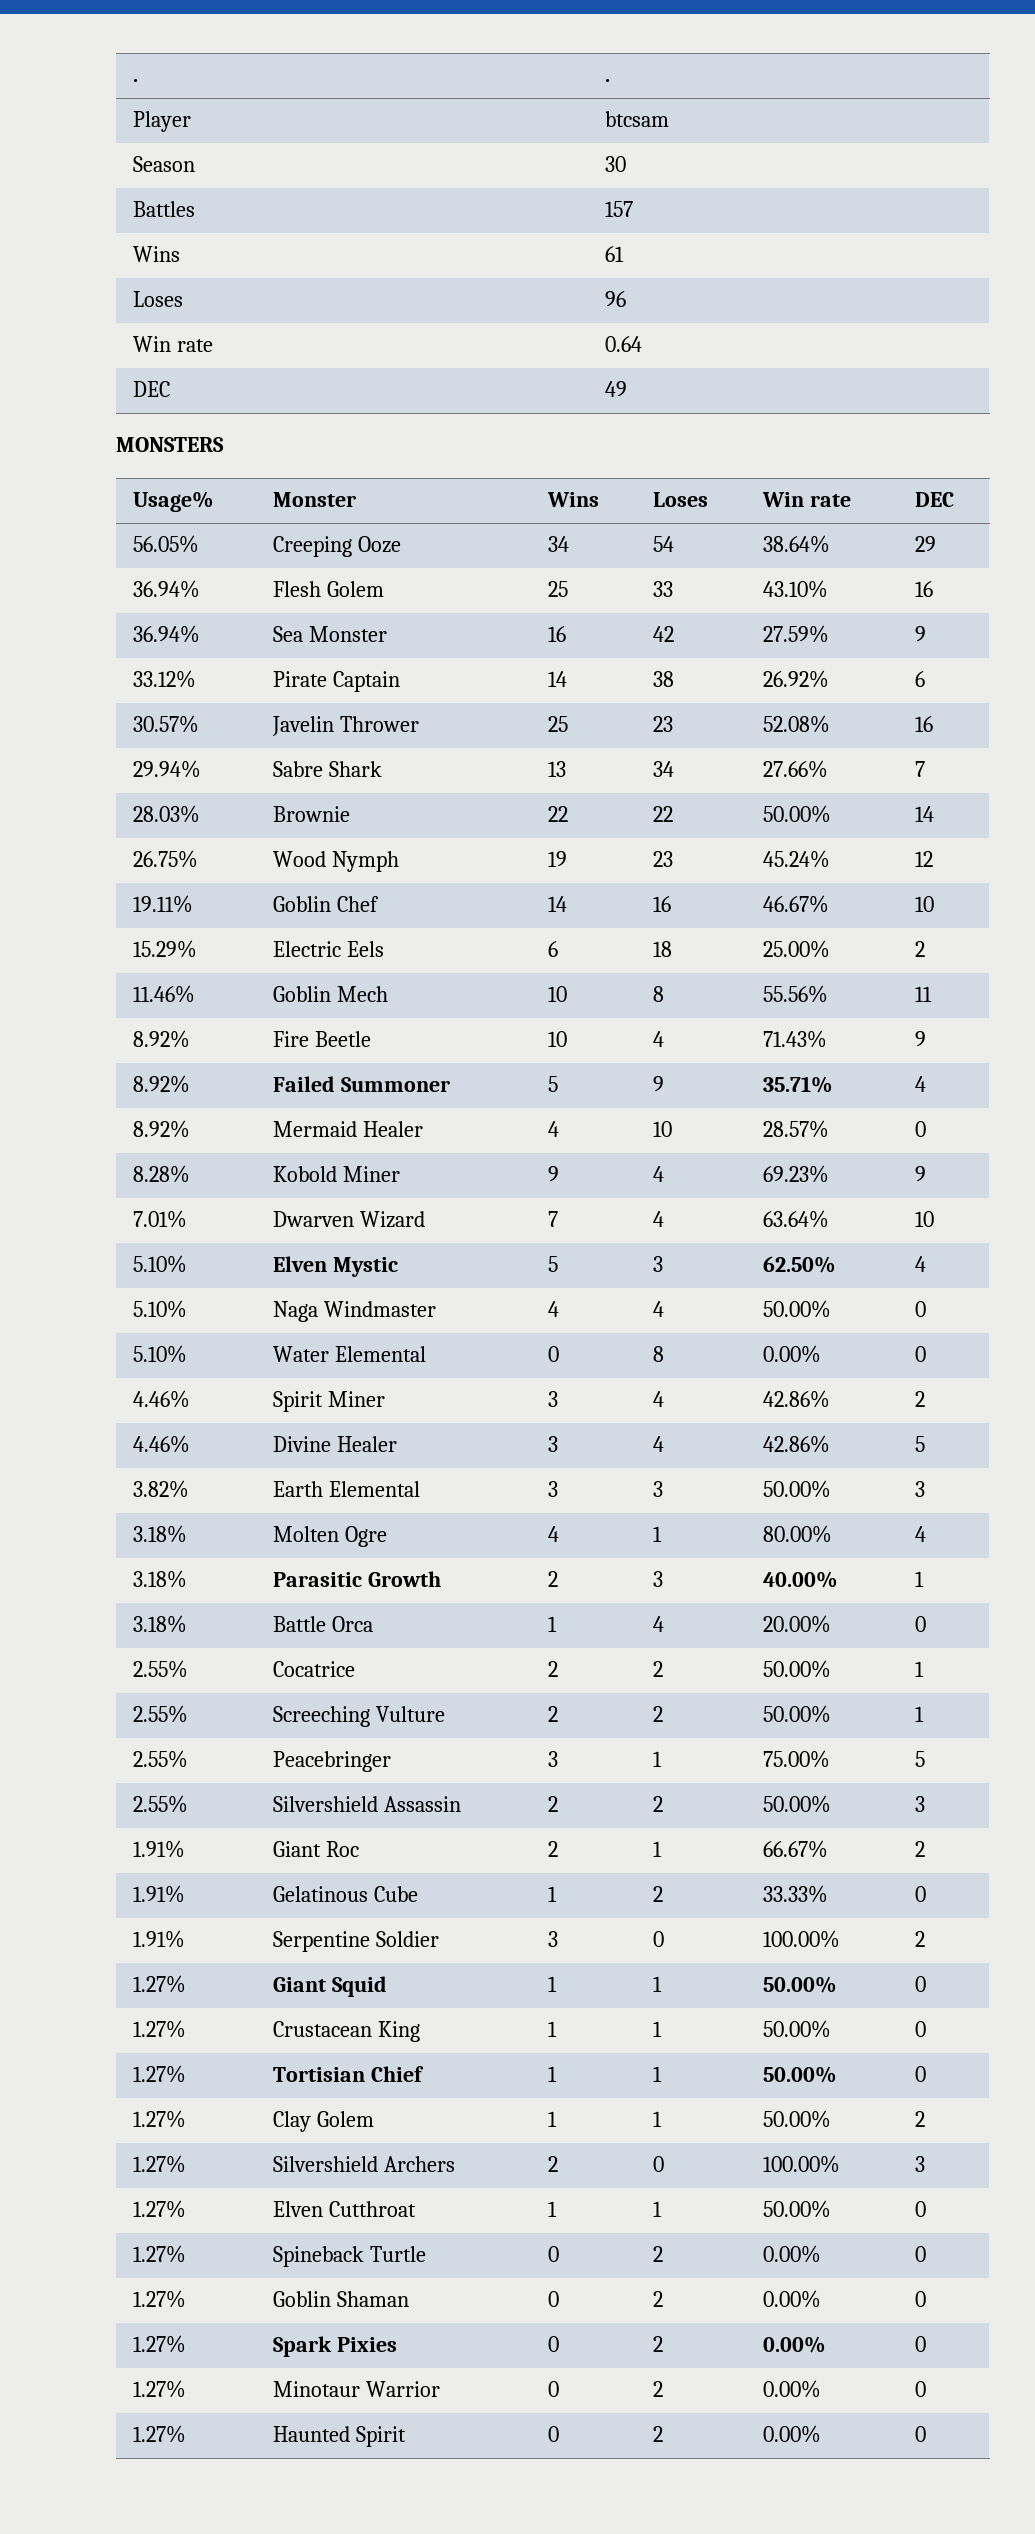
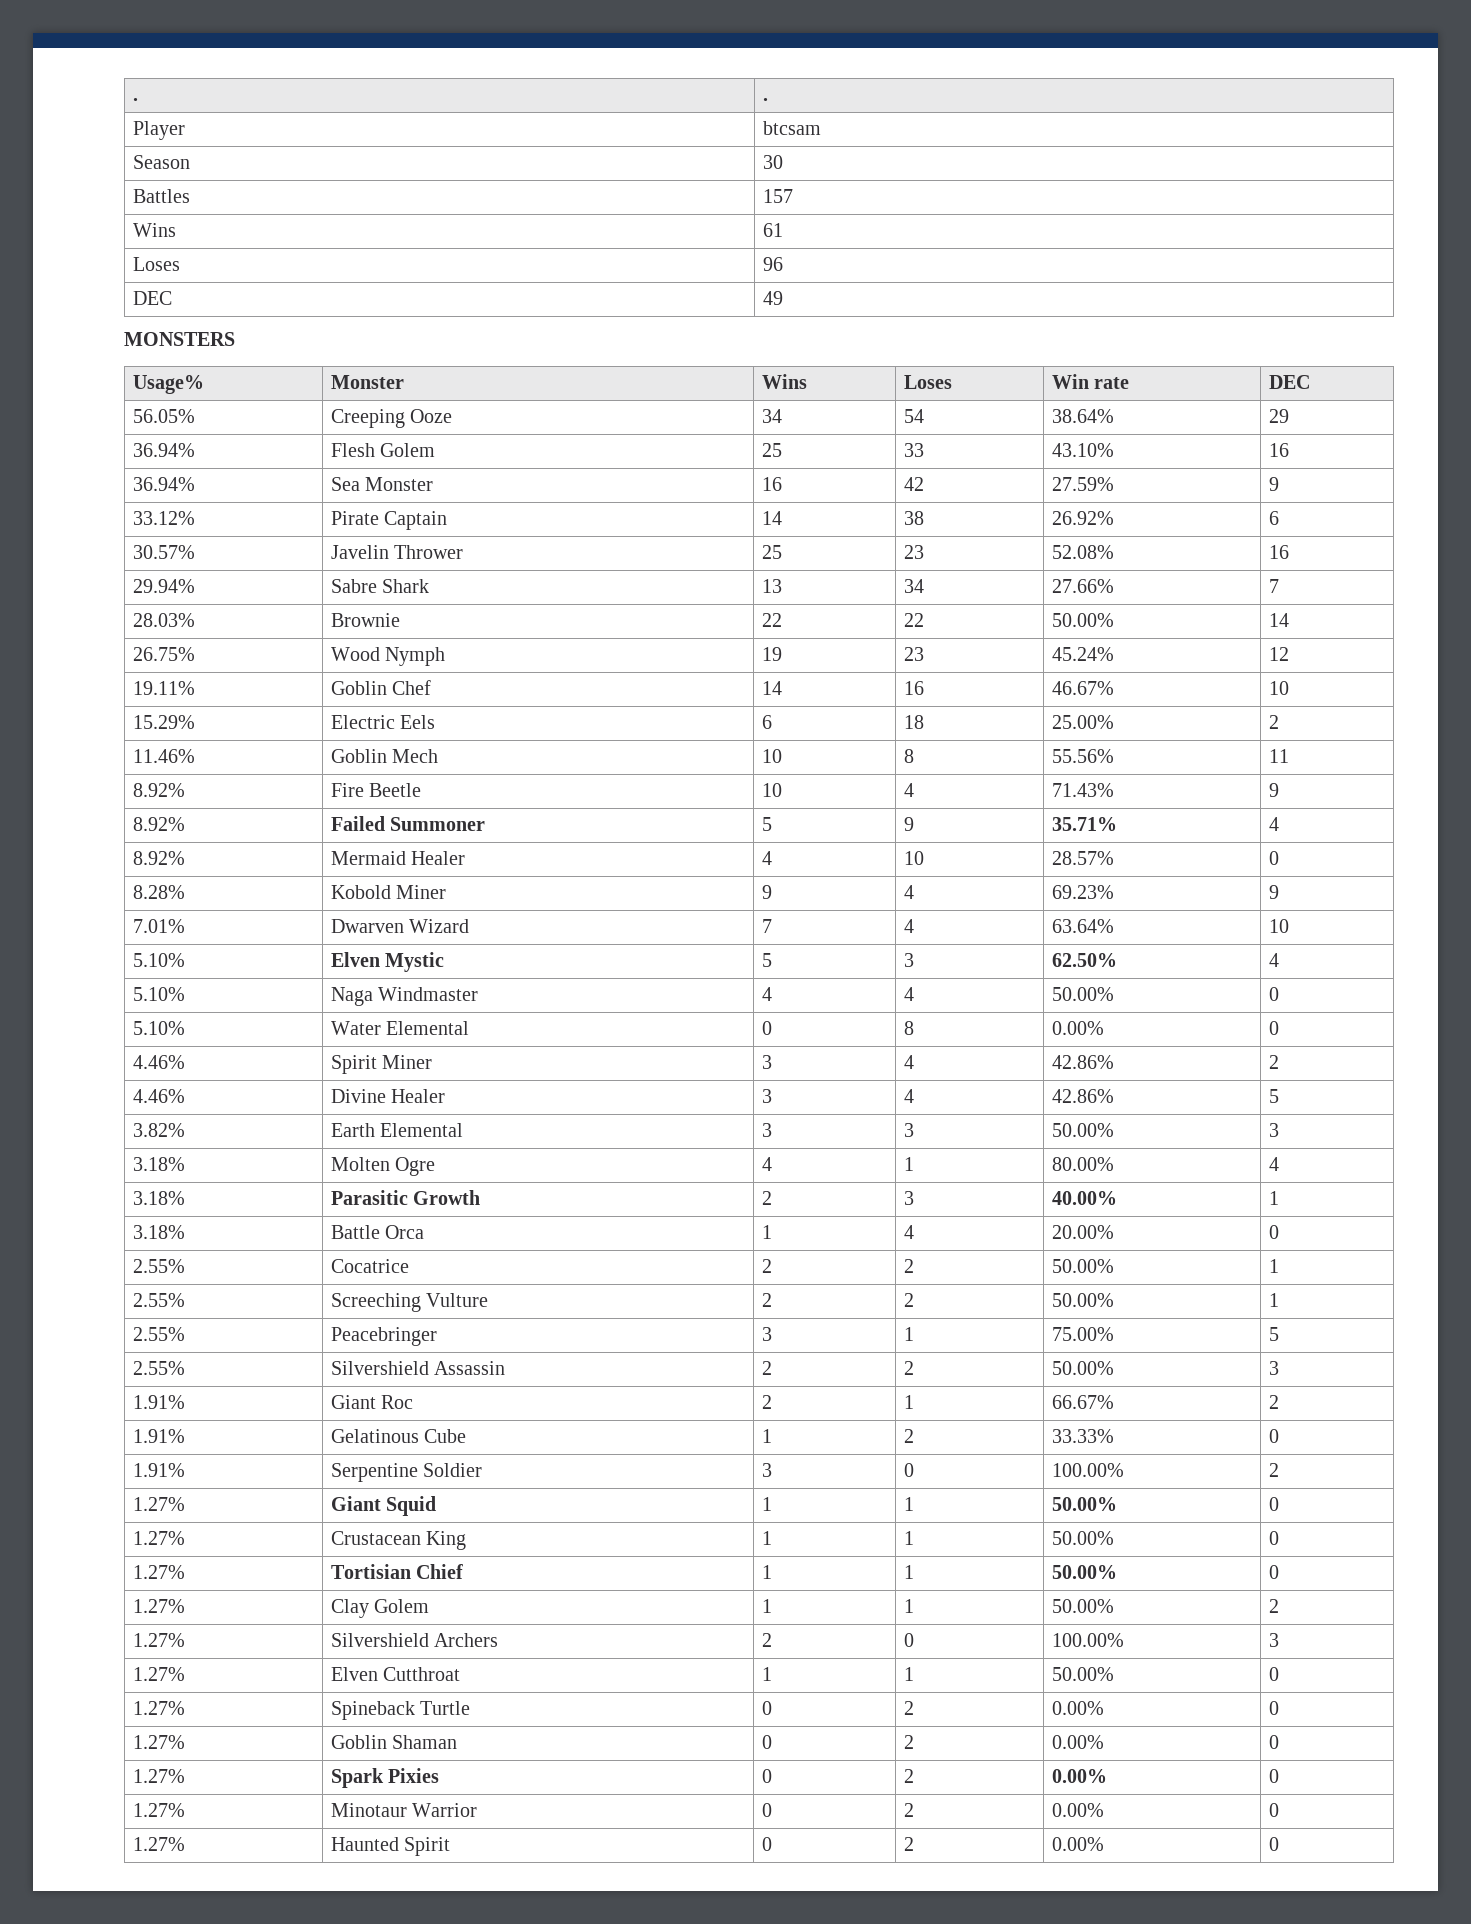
- Win rate | 0.64

